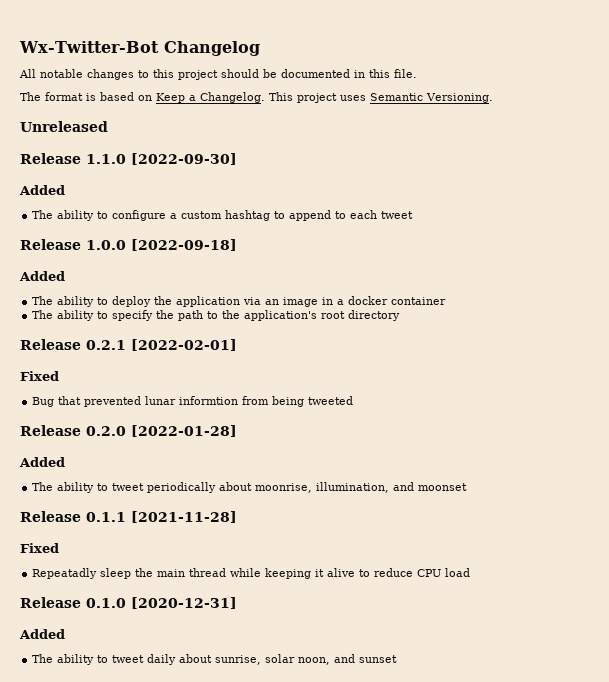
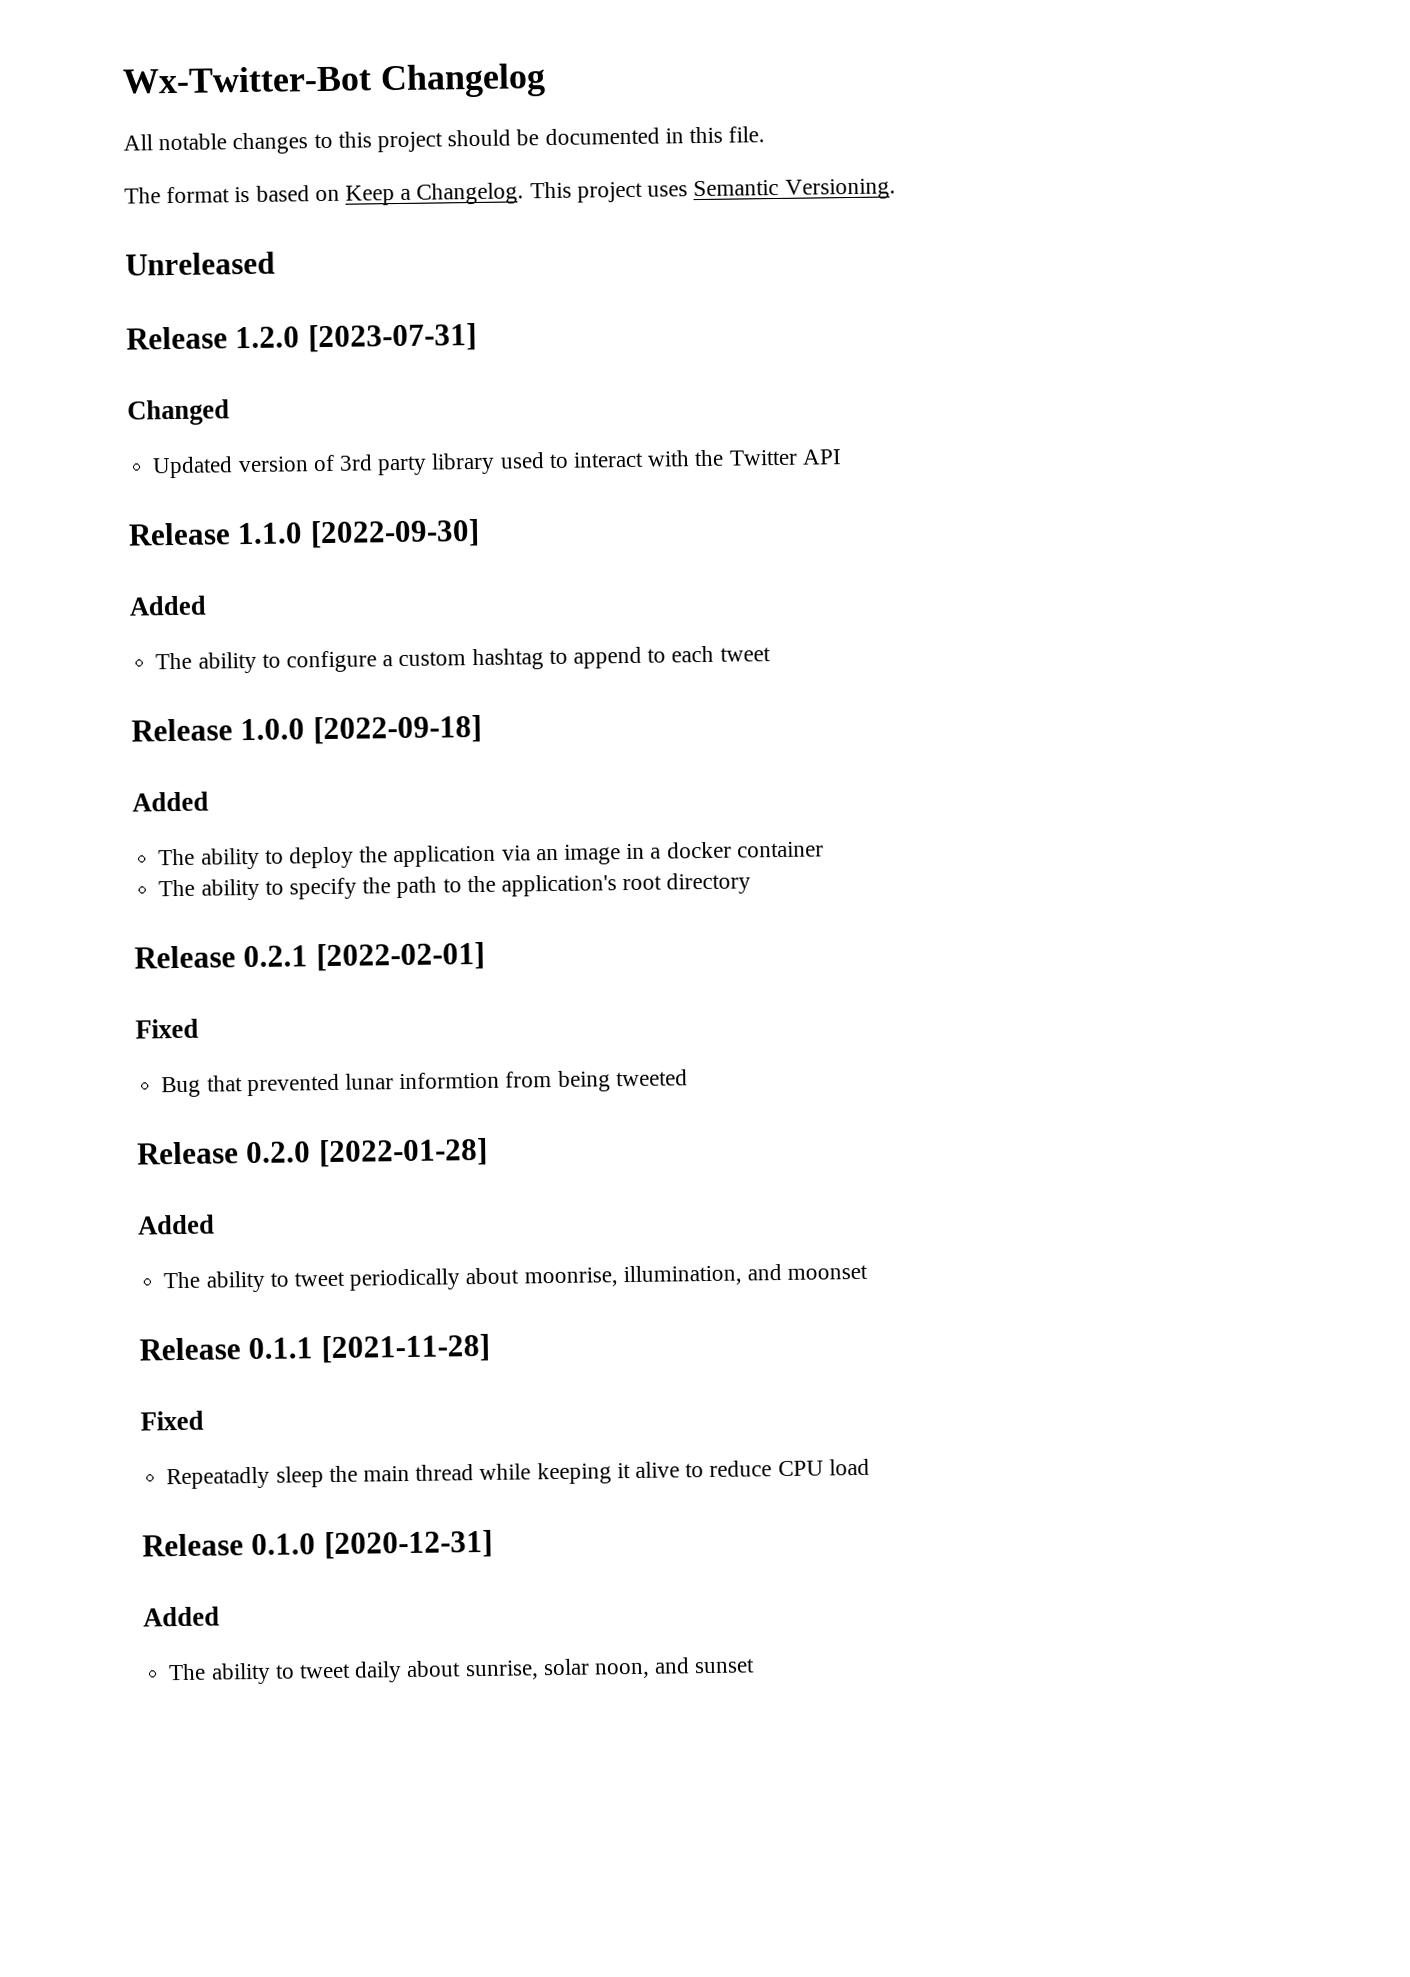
+ Release 1.2.0 [2023-07-31]
+ Changed
+ Updated version of 3rd party library used to interact with the Twitter API

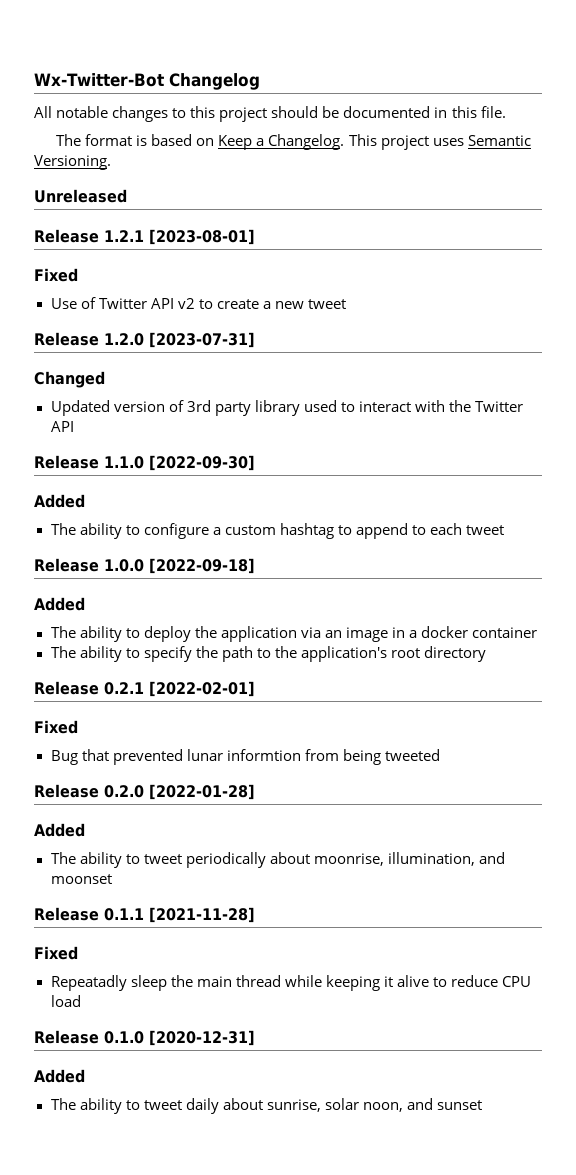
+ Release 1.2.1 [2023-08-01]
+ Fixed
+ Use of Twitter API v2 to create a new tweet

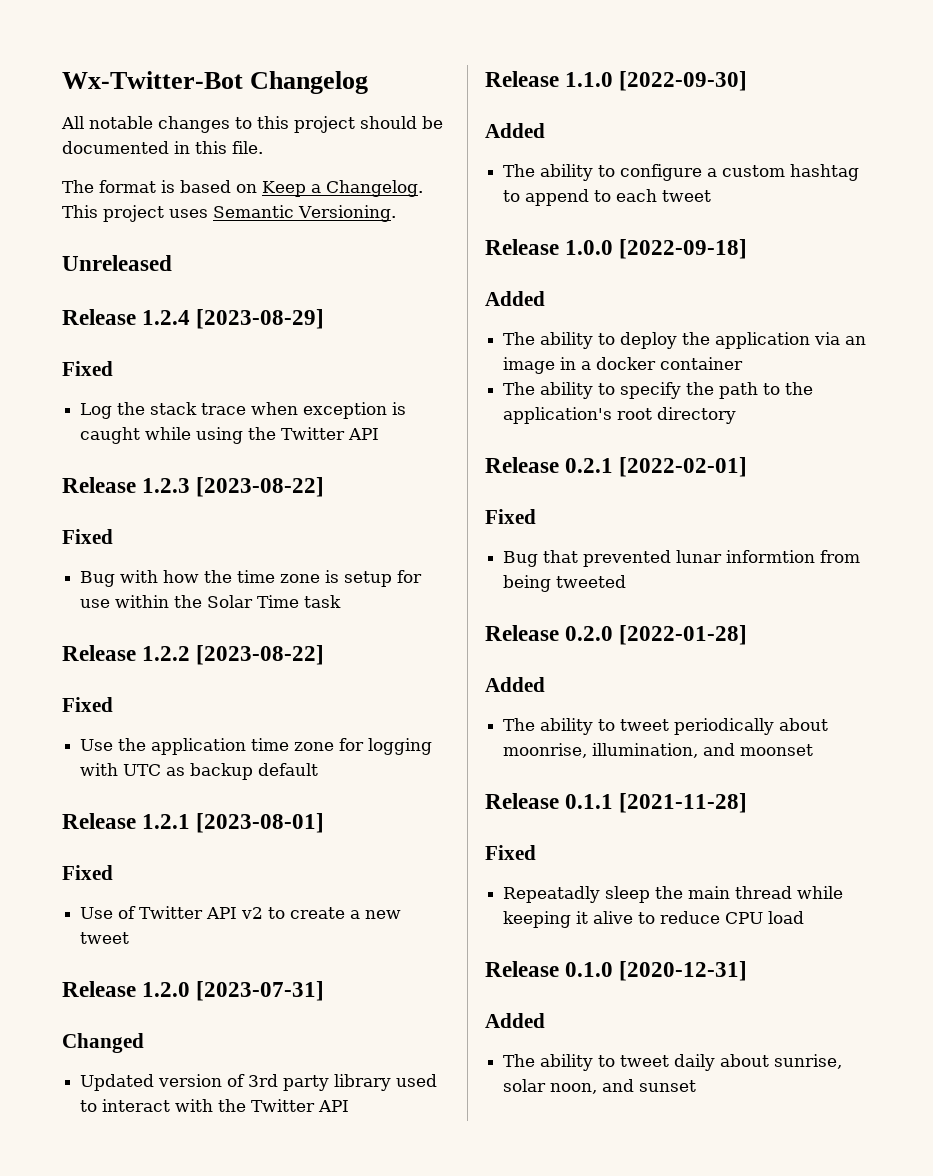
+ Release 1.2.4 [2023-08-29]
+ Fixed
+ Log the stack trace when exception is caught while using the Twitter API
+ Release 1.2.3 [2023-08-22]
+ Fixed
+ Bug with how the time zone is setup for use within the Solar Time task
+ Release 1.2.2 [2023-08-22]
+ Fixed
+ Use the application time zone for logging with UTC as backup default

